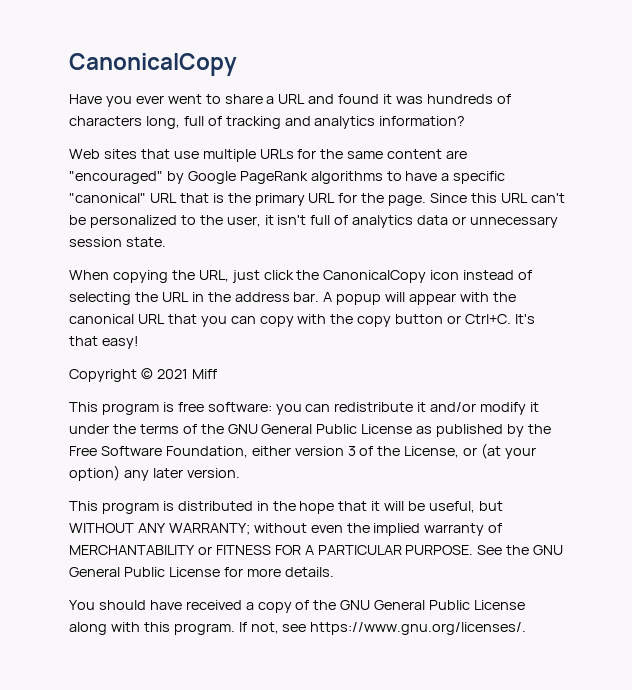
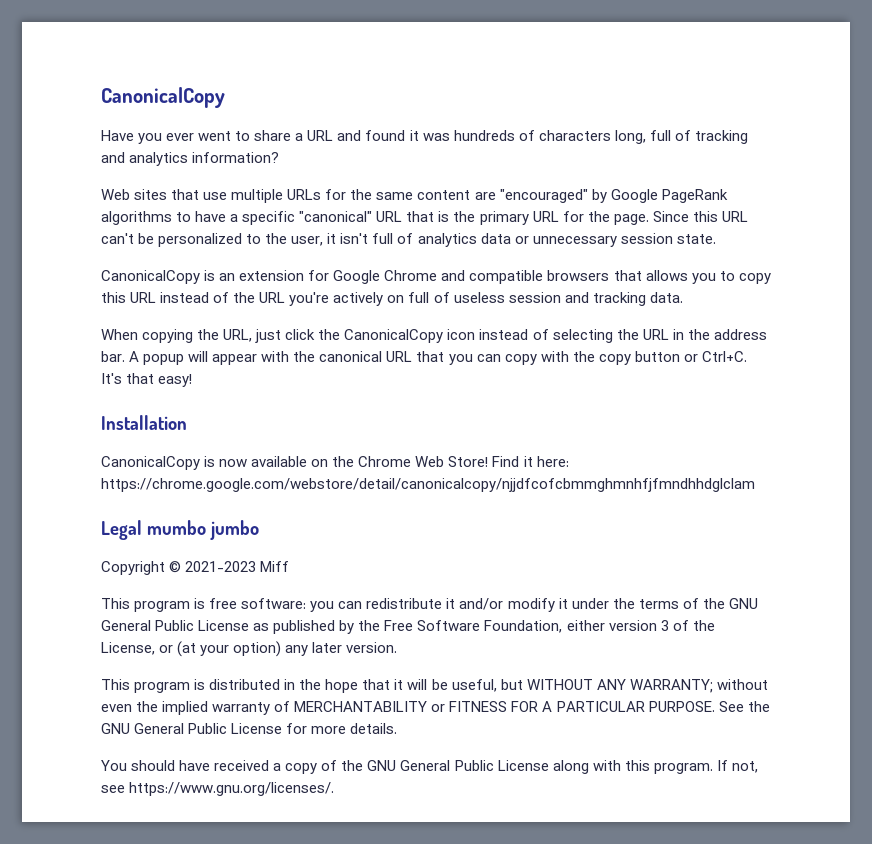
+ CanonicalCopy is an extension for Google Chrome and compatible browsers that allows you to copy this URL instead of the URL you're actively on full of useless session and tracking data.
+ Installation
+ CanonicalCopy is now available on the Chrome Web Store! Find it here: https://chrome.google.com/webstore/detail/canonicalcopy/njjdfcofcbmmghmnhfjfmndhhdglclam
+ Legal mumbo jumbo
- Copyright © 2021 Miff
+ Copyright © 2021-2023 Miff

